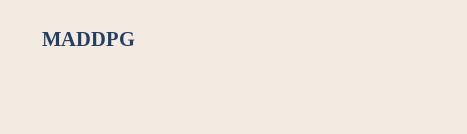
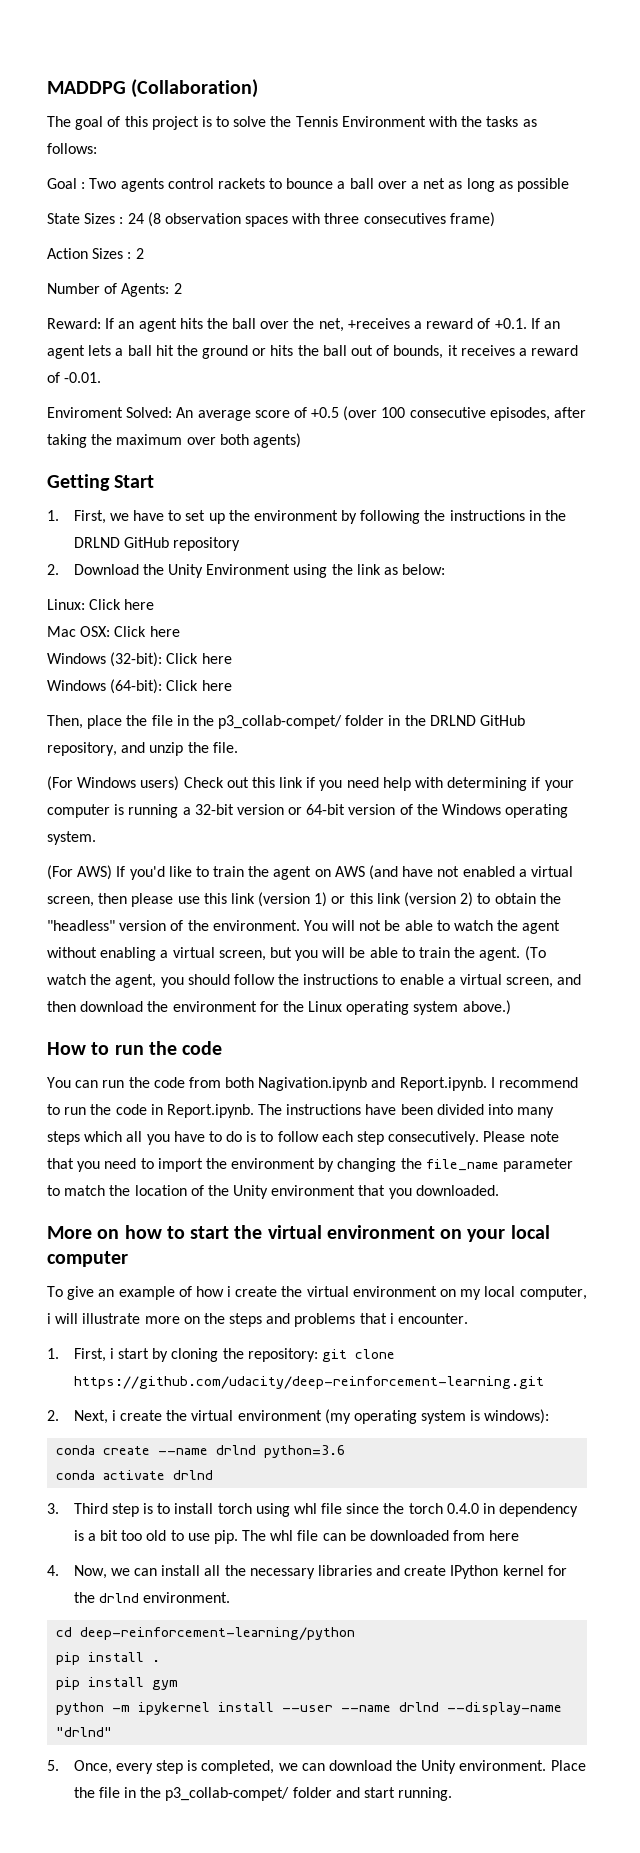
- MADDPG
+ MADDPG (Collaboration)
+ The goal of this project is to solve the Tennis Environment with the tasks as follows:
+ Goal : Two agents control rackets to bounce a ball over a net as long as possible
+ State Sizes : 24 (8 observation spaces with three consecutives frame)
+ Action Sizes : 2
+ Number of Agents: 2
+ Reward: If an agent hits the ball over the net, +receives a reward of +0.1. If an agent lets a ball hit the ground or hits the ball out of bounds, it receives a reward of -0.01.
+ Enviroment Solved: An average score of +0.5 (over 100 consecutive episodes, after taking the maximum over both agents)
+ Getting Start
+ 1. First, we have to set up the environment by following the instructions in the DRLND GitHub repository
+ 2. Download the Unity Environment using the link as below:
+ Linux: Click here
+ Mac OSX: Click here
+ Windows (32-bit): Click here
+ Windows (64-bit): Click here
+ Then, place the file in the p3_collab-compet/ folder in the DRLND GitHub repository, and unzip the file.
+ (For Windows users) Check out this link if you need help with determining if your computer is running a 32-bit version or 64-bit version of the Windows operating system.
+ (For AWS) If you'd like to train the agent on AWS (and have not enabled a virtual screen, then please use this link (version 1) or this link (version 2) to obtain the "headless" version of the environment. You will not be able to watch the agent without enabling a virtual screen, but you will be able to train the agent. (To watch the agent, you should follow the instructions to enable a virtual screen, and then download the environment for the Linux operating system above.)
+ How to run the code
+ You can run the code from both Nagivation.ipynb and Report.ipynb. I recommend to run the code in Report.ipynb. The instructions have been divided into many steps which all you have to do is to follow each step consecutively. Please note that you need to import the environment by changing the file_name parameter to match the location of the Unity environment that you downloaded.
+ More on how to start the virtual environment on your local computer
+ To give an example of how i create the virtual environment on my local computer, i will illustrate more on the steps and problems that i encounter.
+ 1. First, i start by cloning the repository: git clone https://github.com/udacity/deep-reinforcement-learning.git
+ 2. Next, i create the virtual environment (my operating system is windows):
+ conda create --name drlnd python=3.6
+ conda activate drlnd
+ 3. Third step is to install torch using whl file since the torch 0.4.0 in dependency is a bit too old to use pip. The whl file can be downloaded from here
+ 4. Now, we can install all the necessary libraries and create IPython kernel for the drlnd environment.
+ cd deep-reinforcement-learning/python
+ pip install .
+ pip install gym
+ python -m ipykernel install --user --name drlnd --display-name "drlnd"
+ 5. Once, every step is completed, we can download the Unity environment. Place the file in the p3_collab-compet/ folder and start running.

